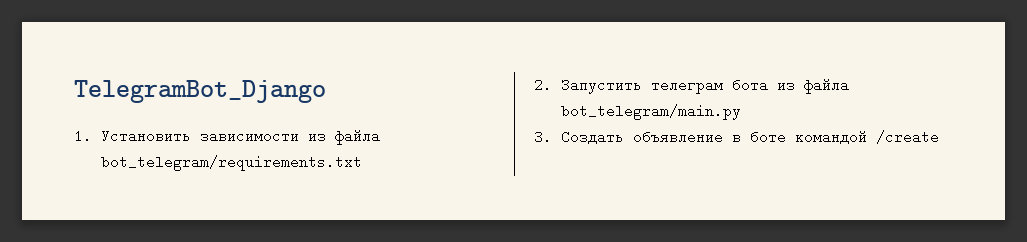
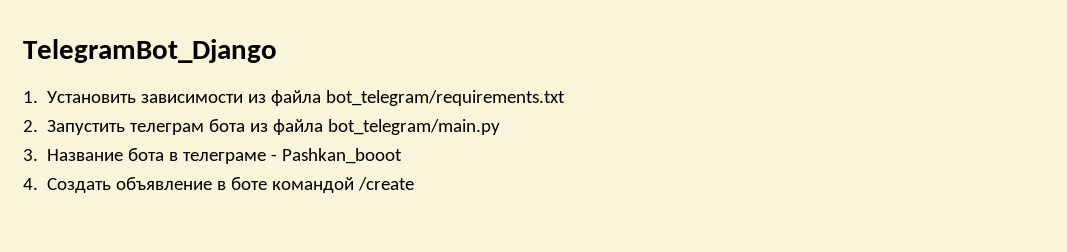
- 3. Создать объявление в боте командой /create
+ 3. Название бота в телеграме - Pashkan_booot
+ 4. Создать объявление в боте командой /create

